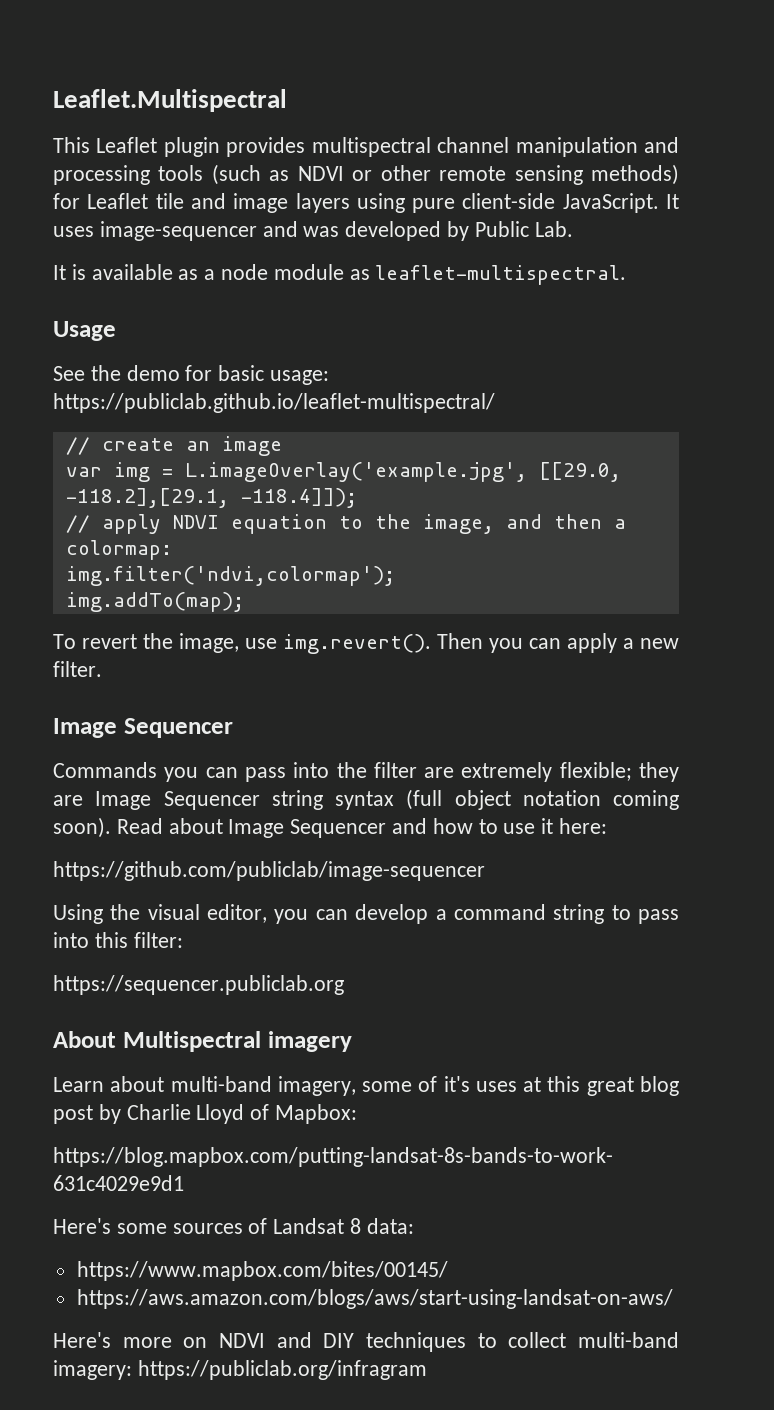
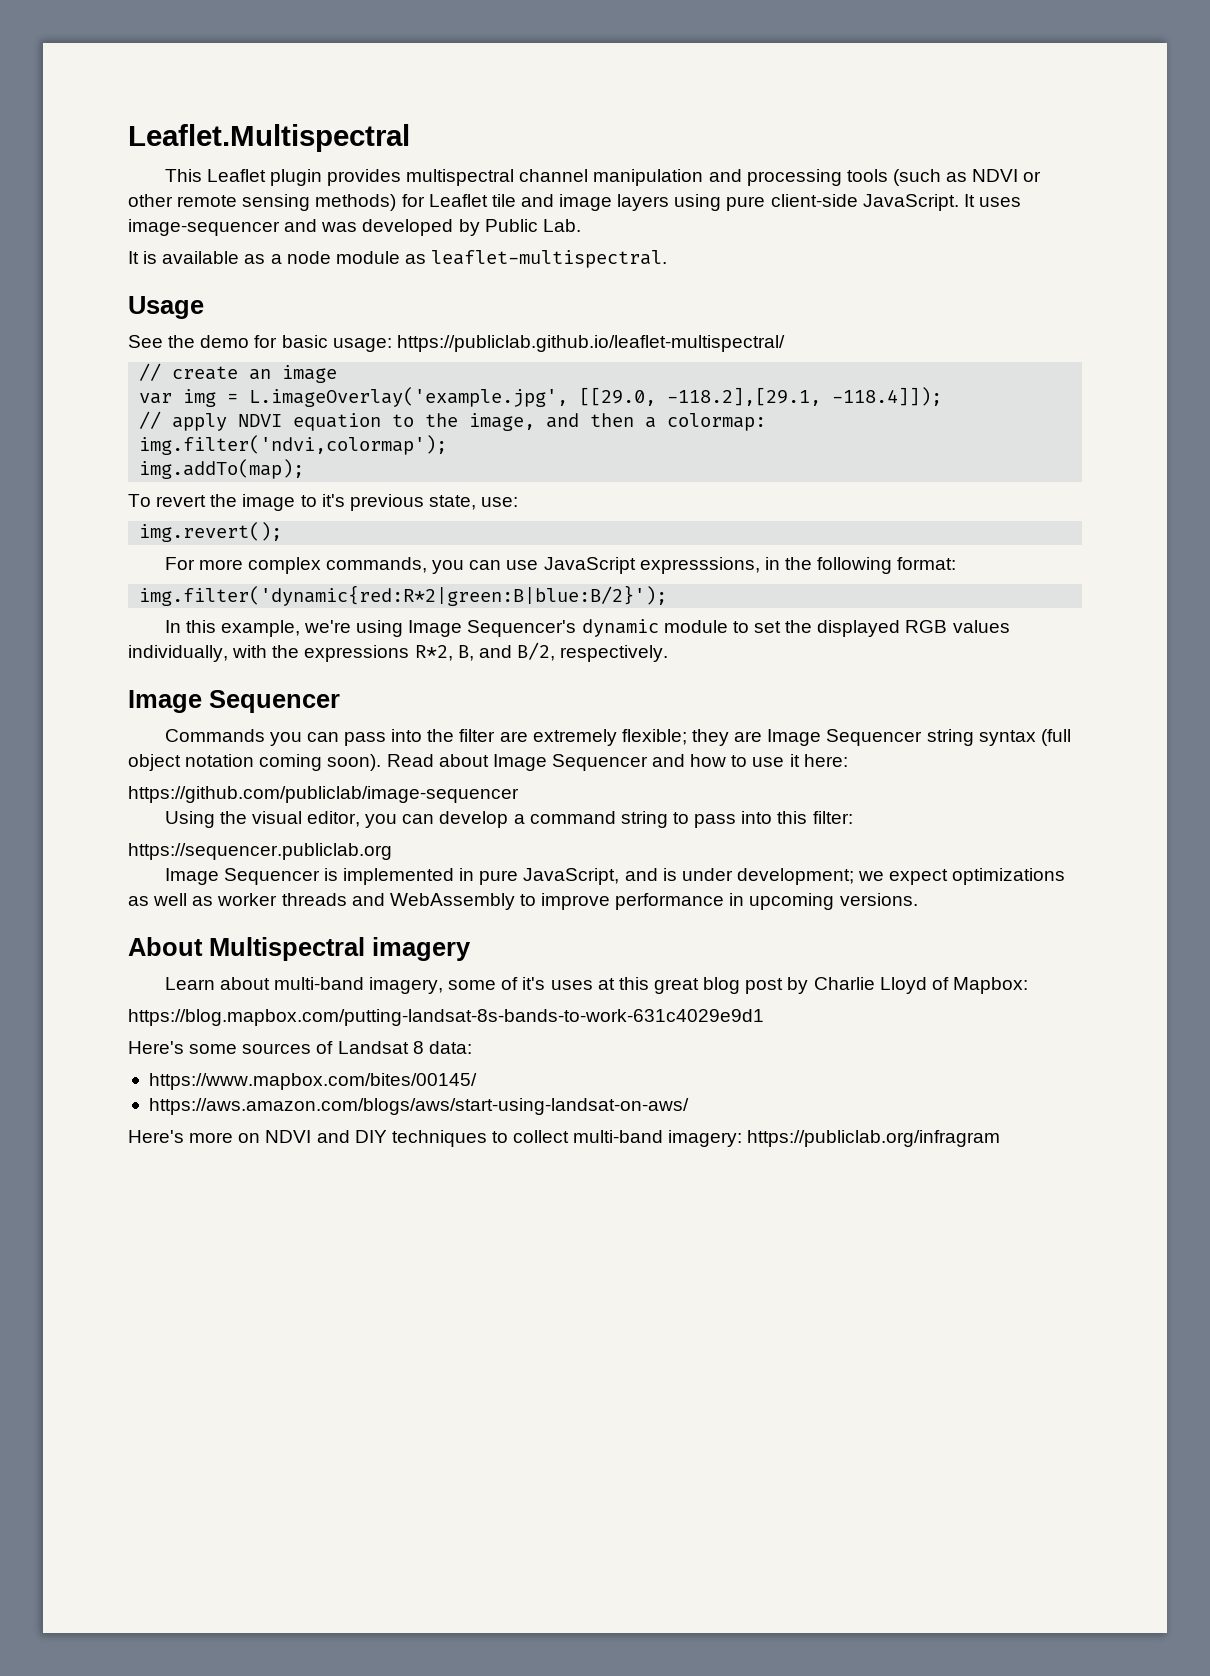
- To revert the image, use img.revert(). Then you can apply a new filter.
+ To revert the image to it's previous state, use:
+ img.revert();
+ For more complex commands, you can use JavaScript expresssions, in the following format:
+ img.filter('dynamic{red:R*2|green:B|blue:B/2}');
+ In this example, we're using Image Sequencer's dynamic module to set the displayed RGB values individually, with the expressions R*2, B, and B/2, respectively.
+ Image Sequencer is implemented in pure JavaScript, and is under development; we expect optimizations as well as worker threads and WebAssembly to improve performance in upcoming versions.

